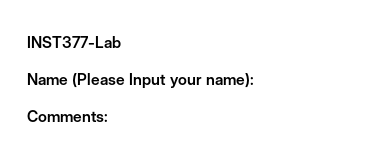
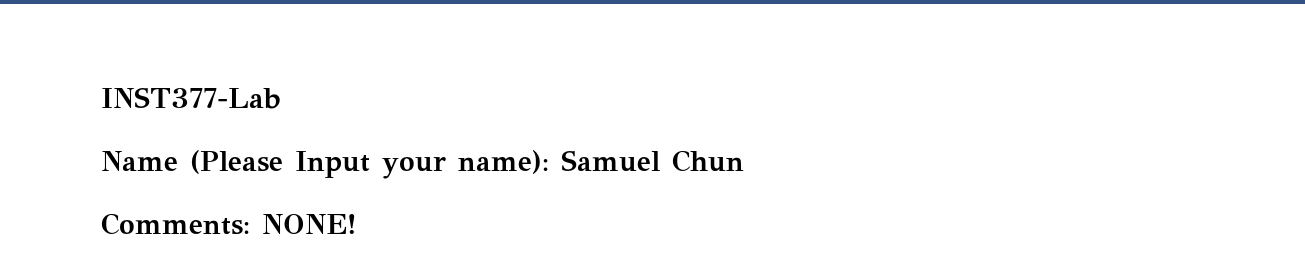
- Name (Please Input your name):
+ Name (Please Input your name): Samuel Chun
- Comments:
+ Comments: NONE!

